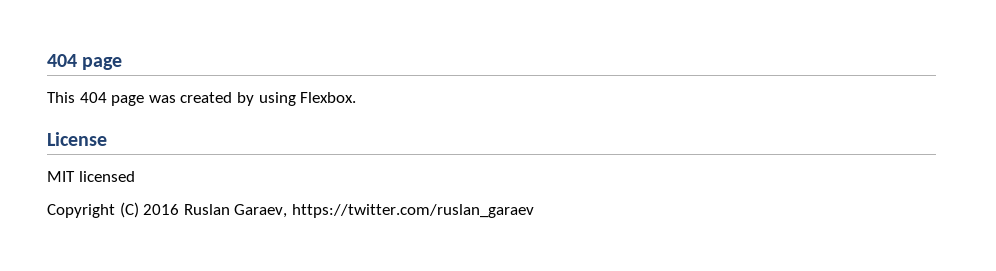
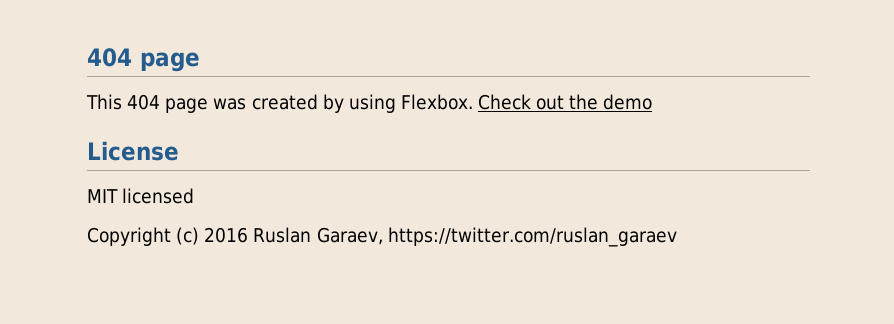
+ Check out the demo
- Copyright (C) 2016 Ruslan Garaev, https://twitter.com/ruslan_garaev
+ Copyright (c) 2016 Ruslan Garaev, https://twitter.com/ruslan_garaev

